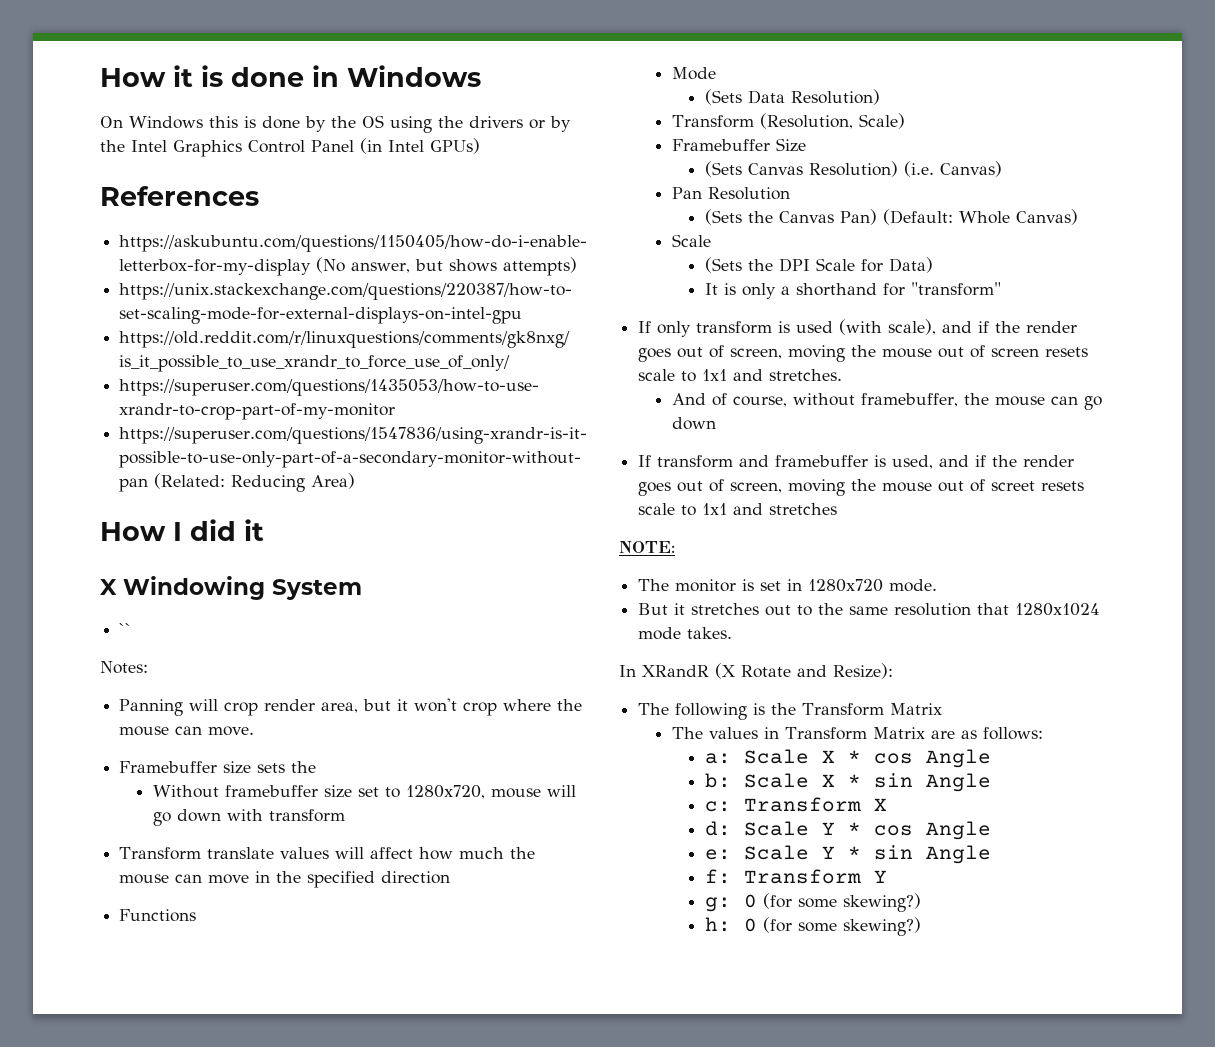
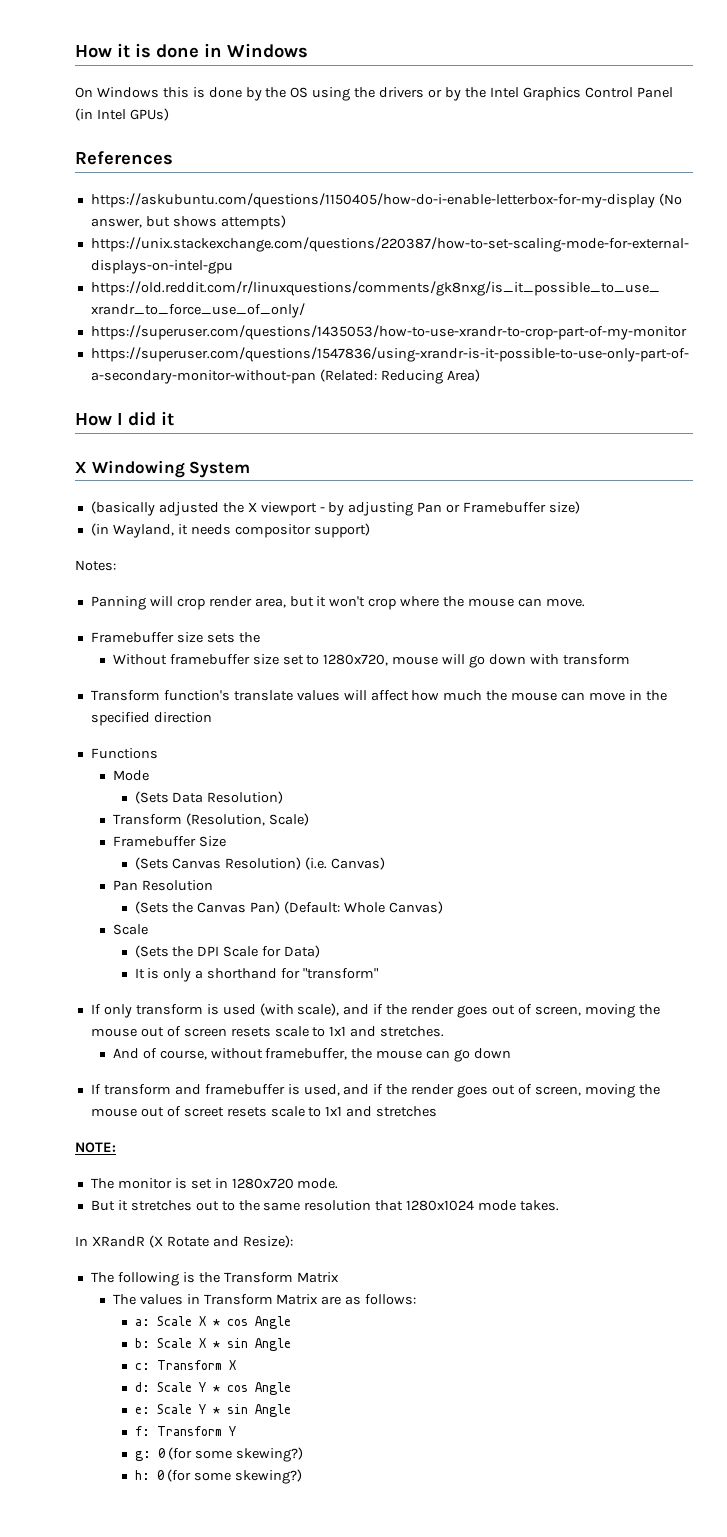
- ``
+ (basically adjusted the X viewport - by adjusting Pan or Framebuffer size)
+ (in Wayland, it needs compositor support)
- Transform translate values will affect how much the mouse can move in the specified direction
+ Transform function's translate values will affect how much the mouse can move in the specified direction

